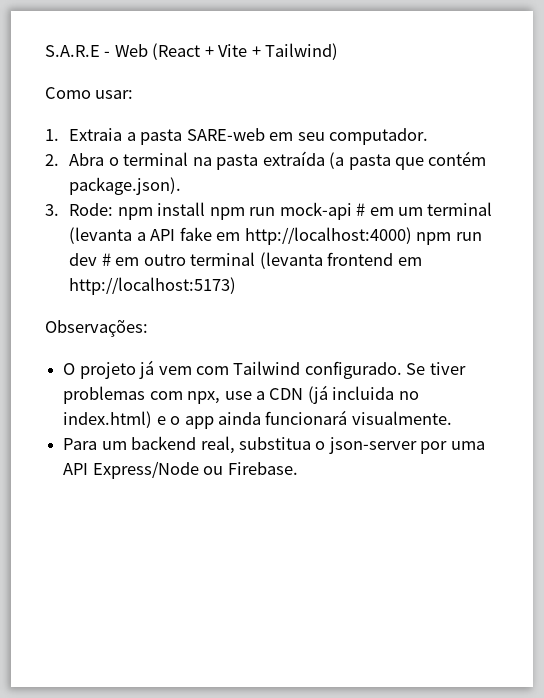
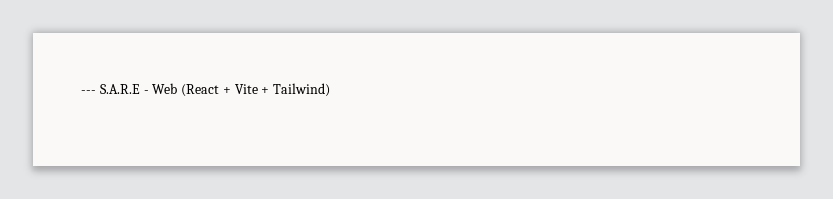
- S.A.R.E - Web (React + Vite + Tailwind)
+ --- S.A.R.E - Web (React + Vite + Tailwind)
- Como usar:
- 1. Extraia a pasta SARE-web em seu computador.
- 2. Abra o terminal na pasta extraída (a pasta que contém package.json).
- 3. Rode: npm install npm run mock-api # em um terminal (levanta a API fake em http://localhost:4000) npm run dev # em outro terminal (levanta frontend em http://localhost:5173)
- Observações:
- O projeto já vem com Tailwind configurado. Se tiver problemas com npx, use a CDN (já incluida no index.html) e o app ainda funcionará visualmente.
- Para um backend real, substitua o json-server por uma API Express/Node ou Firebase.

